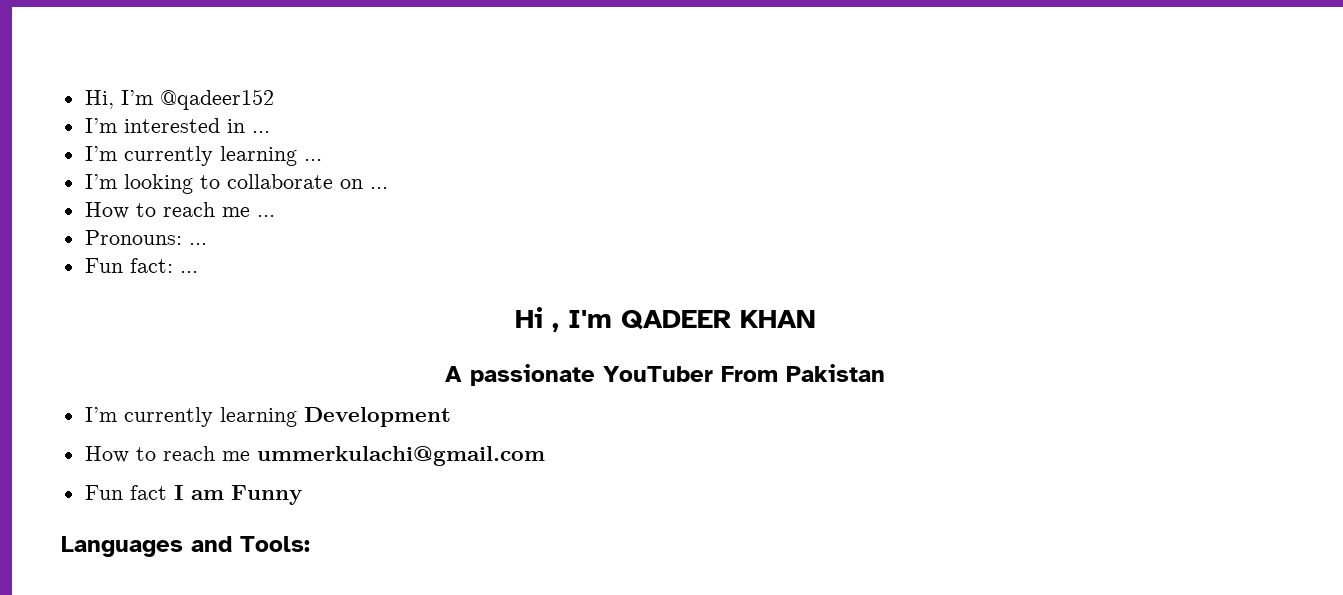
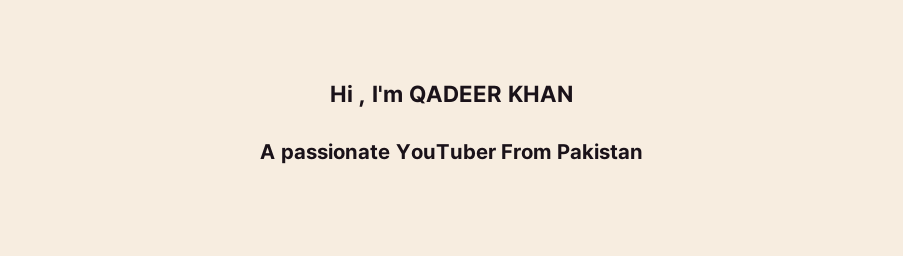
- Hi, I’m @qadeer152
- I’m interested in ...
- I’m currently learning ...
- I’m looking to collaborate on ...
- How to reach me ...
- Pronouns: ...
- Fun fact: ...
- I’m currently learning Development
- How to reach me ummerkulachi@gmail.com
- Fun fact I am Funny
- Languages and Tools:

